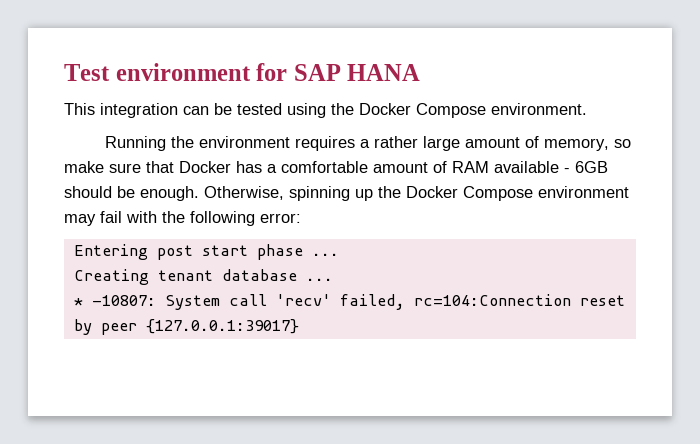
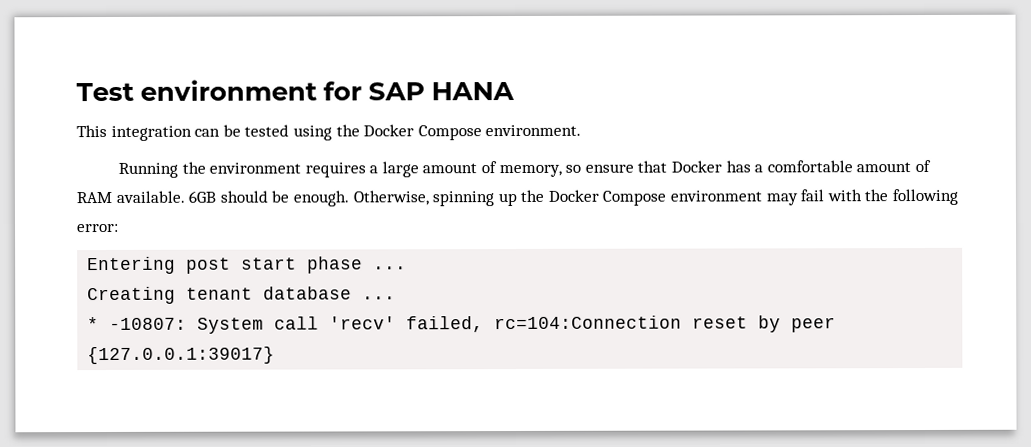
- Running the environment requires a rather large amount of memory, so make sure that Docker has a comfortable amount of RAM available - 6GB should be enough.
+ Running the environment requires a large amount of memory, so ensure that Docker has a comfortable amount of RAM available. 6GB should be enough.

